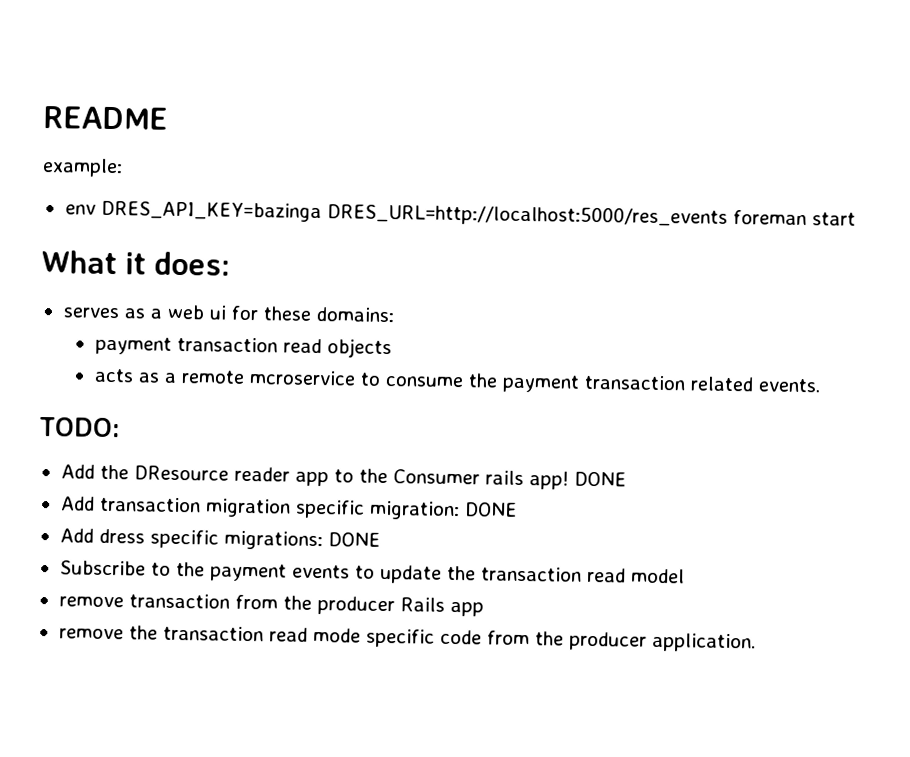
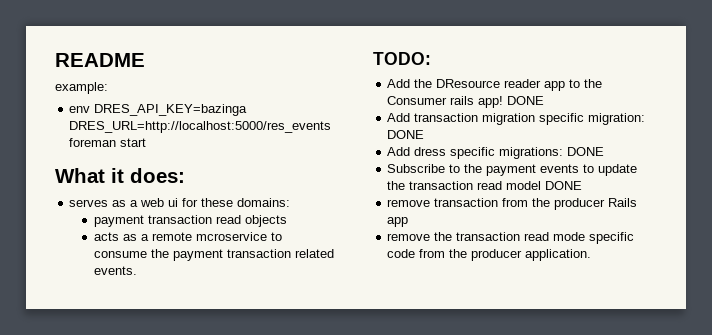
- Subscribe to the payment events to update the transaction read model
+ Subscribe to the payment events to update the transaction read model DONE

